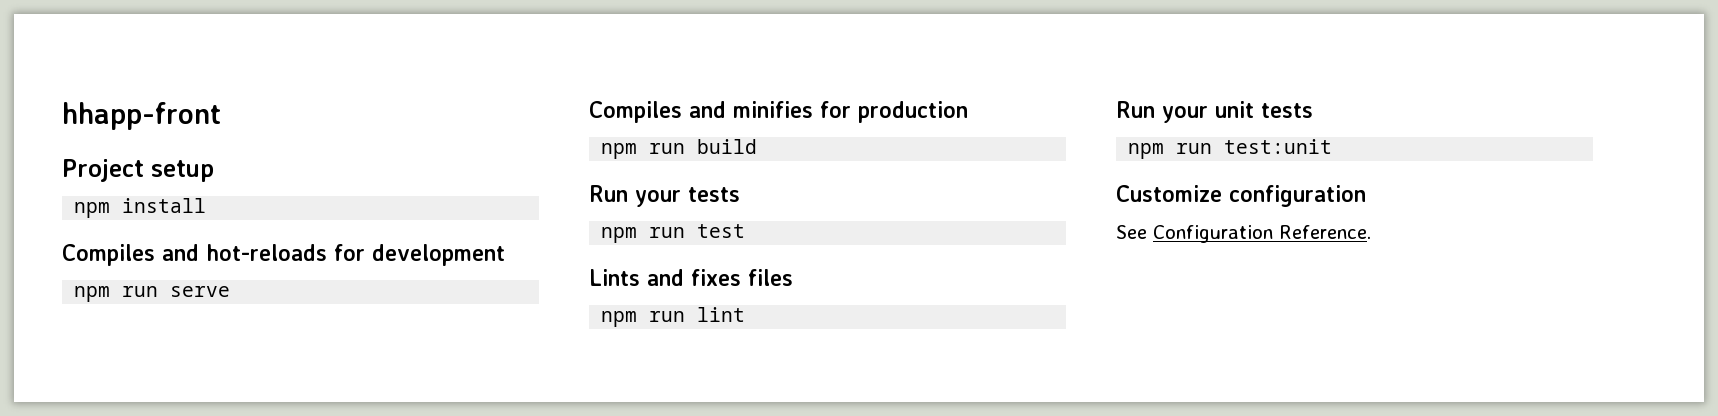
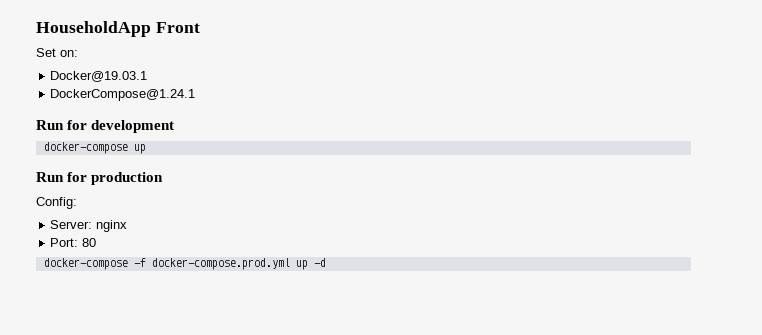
- hhapp-front
- Project setup
- npm install
- Compiles and hot-reloads for development
- npm run serve
- Compiles and minifies for production
- npm run build
- Run your tests
- npm run test
- Lints and fixes files
- npm run lint
- Run your unit tests
- npm run test:unit
- Customize configuration
- See Configuration Reference.
+ HouseholdApp Front
+ Set on:
+ Docker@19.03.1
+ DockerCompose@1.24.1
+ Run for development
+ docker-compose up
+ Run for production
+ Config:
+ Server: nginx
+ Port: 80
+ docker-compose -f docker-compose.prod.yml up -d

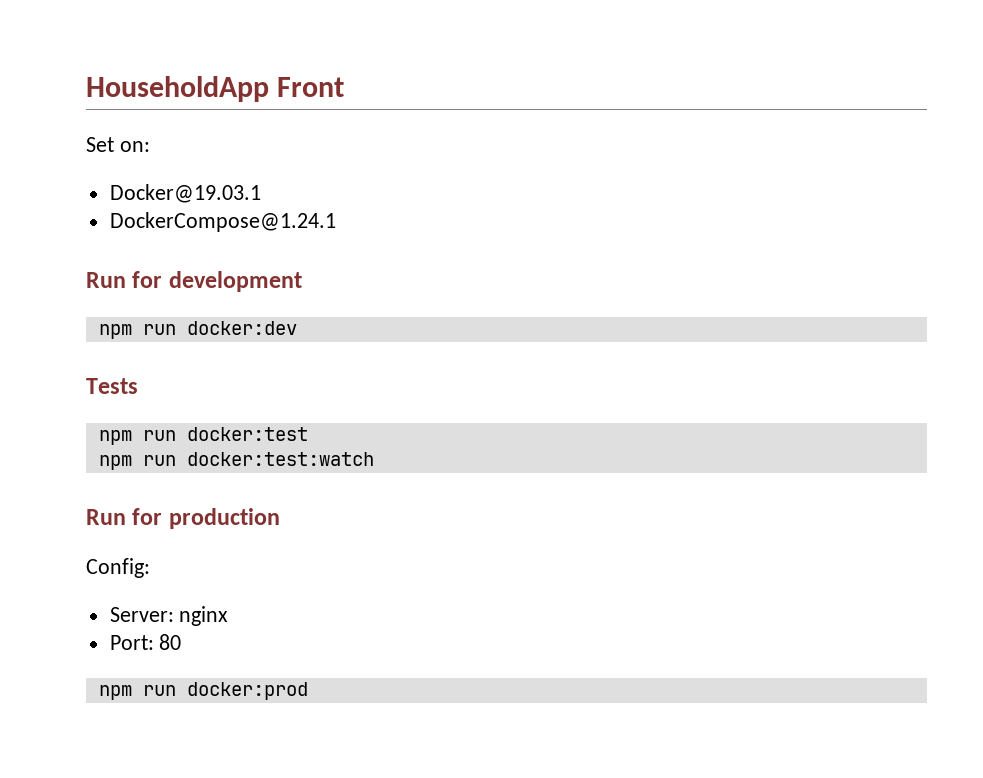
- docker-compose up
+ npm run docker:dev
+ Tests
+ npm run docker:test
+ npm run docker:test:watch
- docker-compose -f docker-compose.prod.yml up -d
+ npm run docker:prod

